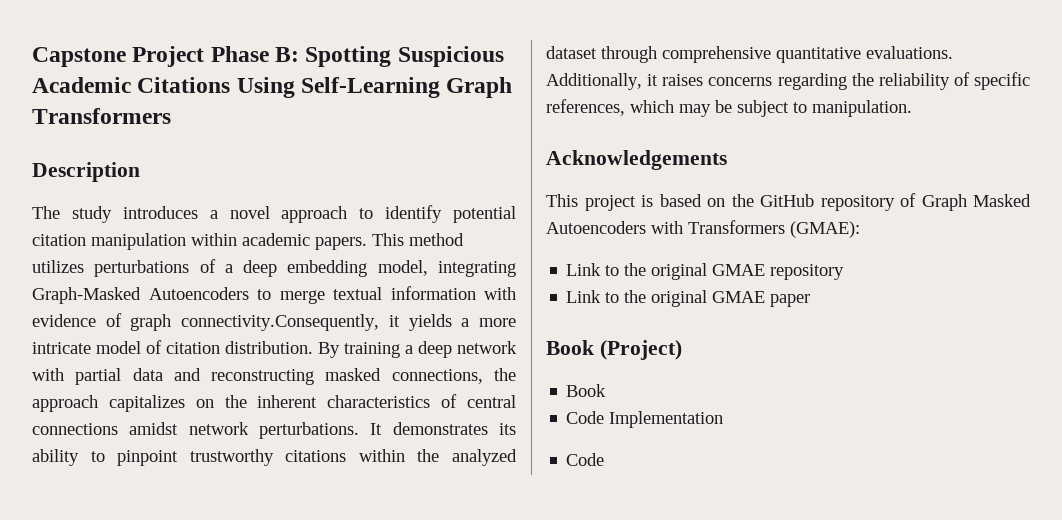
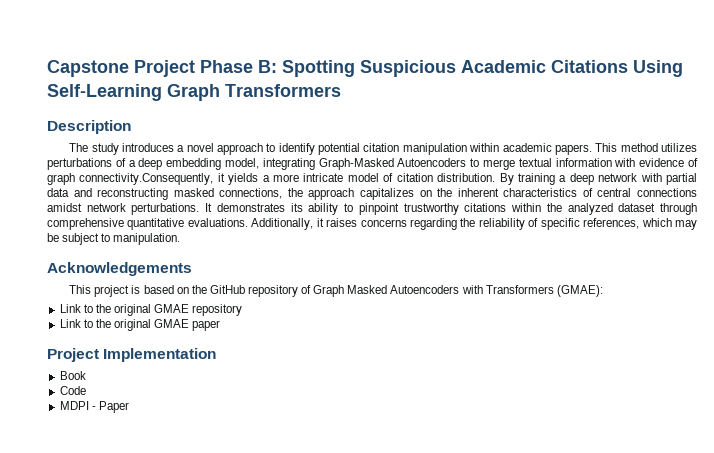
- Book (Project)
+ Project Implementation
- Code Implementation
  Code
+ MDPI - Paper

